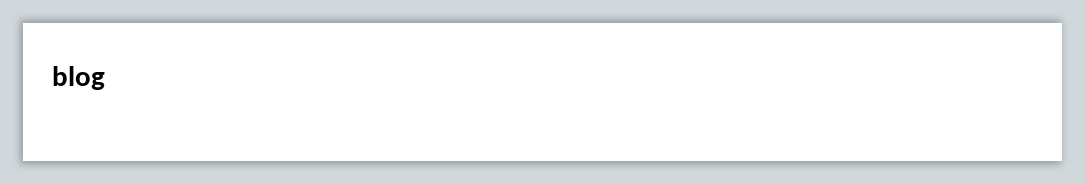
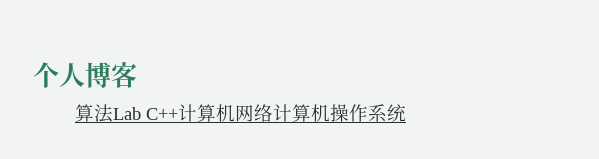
- blog
+ 个人博客
+ 算法Lab C++计算机网络计算机操作系统

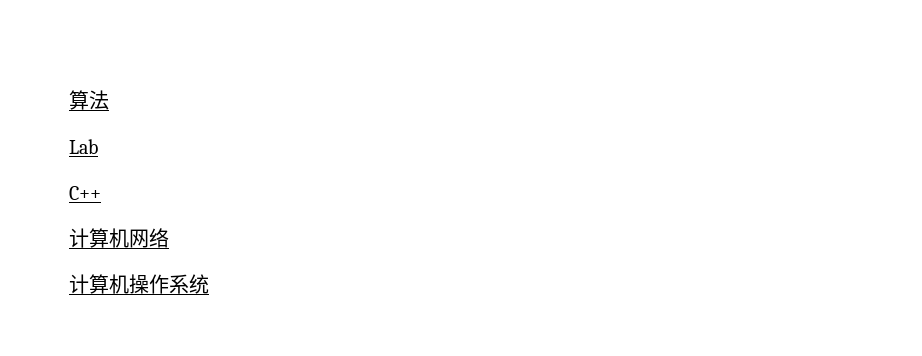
- 个人博客
- 算法Lab C++计算机网络计算机操作系统
+ 算法
+ Lab
+ C++
+ 计算机网络
+ 计算机操作系统

